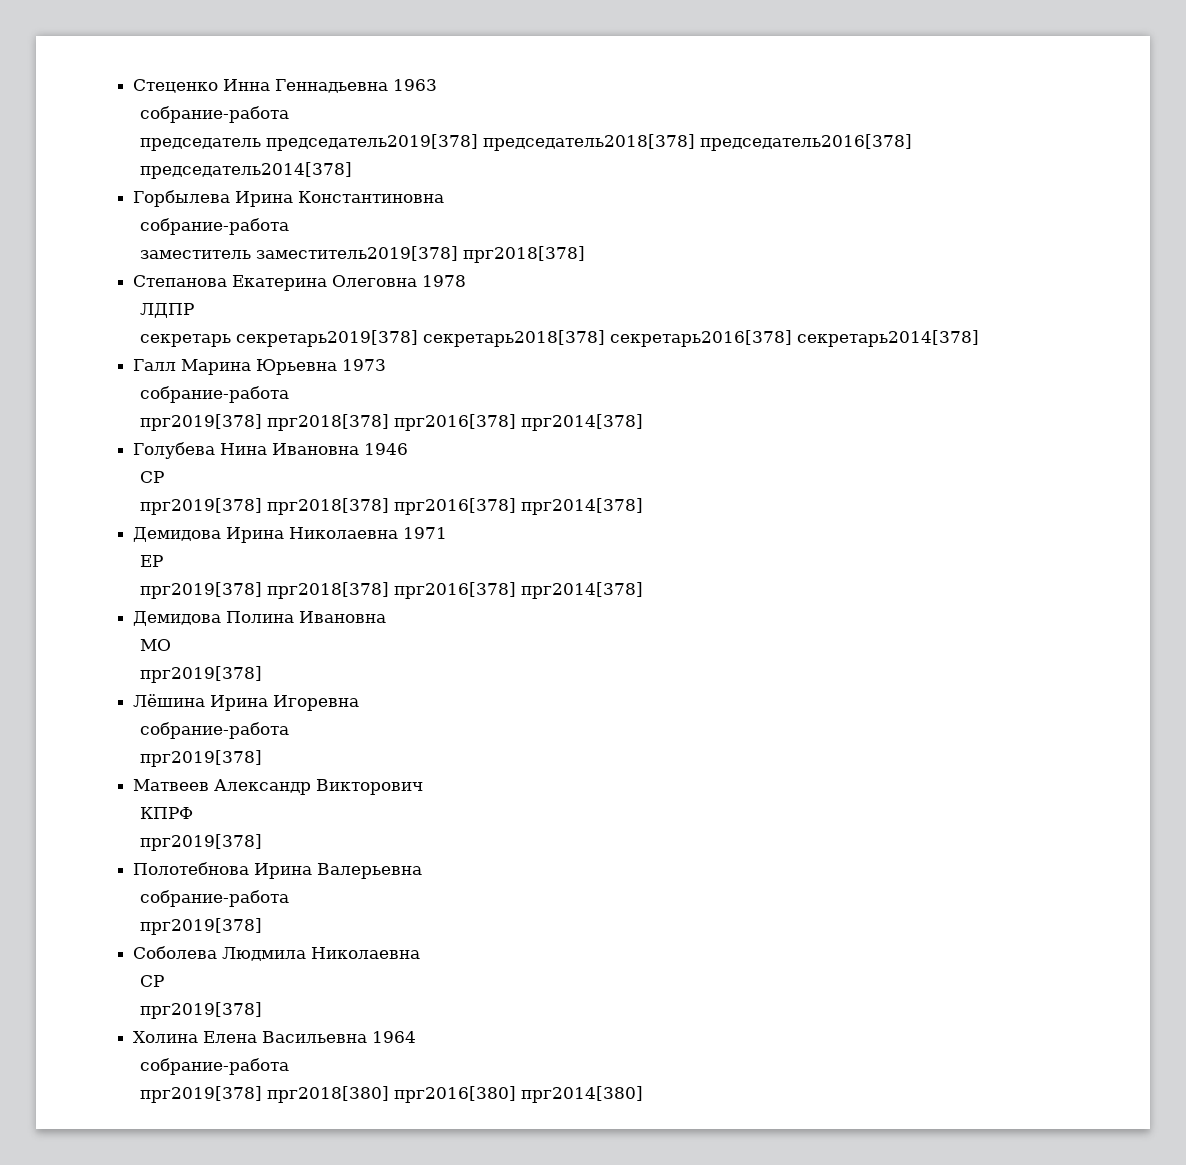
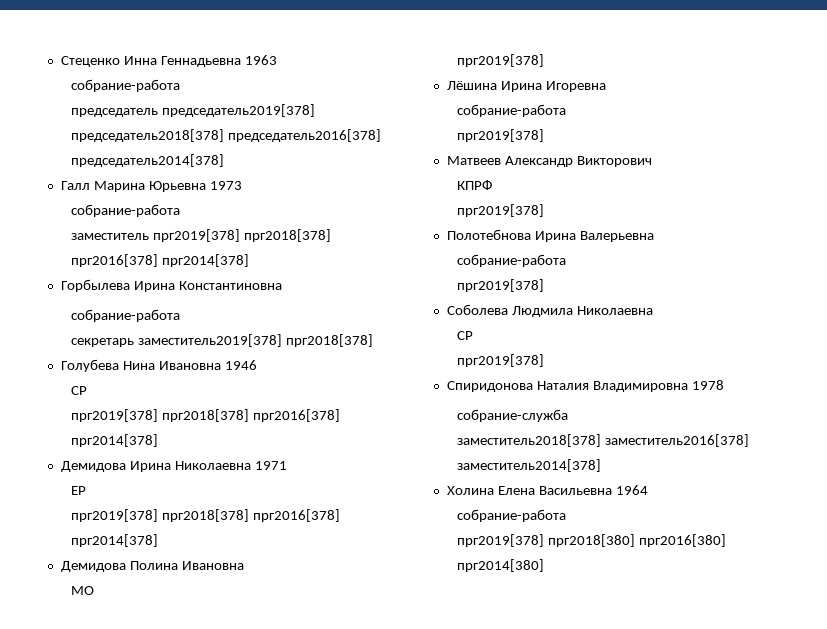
- Горбылева Ирина Константиновна
- собрание-работа
- заместитель заместитель2019[378] прг2018[378]
- Степанова Екатерина Олеговна 1978
- ЛДПР
- секретарь секретарь2019[378] секретарь2018[378] секретарь2016[378] секретарь2014[378]
  Галл Марина Юрьевна 1973
  собрание-работа
- прг2019[378] прг2018[378] прг2016[378] прг2014[378]
+ заместитель прг2019[378] прг2018[378] прг2016[378] прг2014[378]
+ Горбылева Ирина Константиновна
+ собрание-работа
+ секретарь заместитель2019[378] прг2018[378]
+ Спиридонова Наталия Владимировна 1978
+ собрание-служба
+ заместитель2018[378] заместитель2016[378] заместитель2014[378]

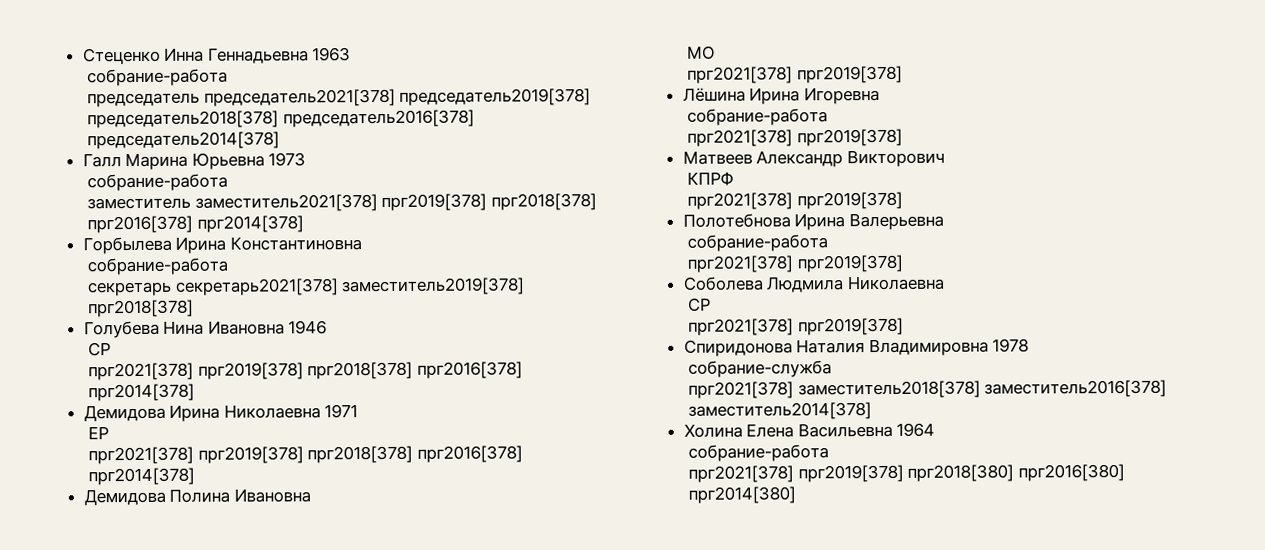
- председатель председатель2019[378] председатель2018[378] председатель2016[378] председатель2014[378]
+ председатель председатель2021[378] председатель2019[378] председатель2018[378] председатель2016[378] председатель2014[378]
- заместитель прг2019[378] прг2018[378] прг2016[378] прг2014[378]
+ заместитель заместитель2021[378] прг2019[378] прг2018[378] прг2016[378] прг2014[378]
- секретарь заместитель2019[378] прг2018[378]
+ секретарь секретарь2021[378] заместитель2019[378] прг2018[378]
  Голубева Нина Ивановна 1946
  СР
- прг2019[378] прг2018[378] прг2016[378] прг2014[378]
+ прг2021[378] прг2019[378] прг2018[378] прг2016[378] прг2014[378]
  ЕР
- прг2019[378] прг2018[378] прг2016[378] прг2014[378]
+ прг2021[378] прг2019[378] прг2018[378] прг2016[378] прг2014[378]
  МО
- прг2019[378]
+ прг2021[378] прг2019[378]
  Лёшина Ирина Игоревна
  собрание-работа
- прг2019[378]
+ прг2021[378] прг2019[378]
  КПРФ
- прг2019[378]
+ прг2021[378] прг2019[378]
  Полотебнова Ирина Валерьевна
  собрание-работа
- прг2019[378]
+ прг2021[378] прг2019[378]
  Соболева Людмила Николаевна
  СР
- прг2019[378]
+ прг2021[378] прг2019[378]
- заместитель2018[378] заместитель2016[378] заместитель2014[378]
+ прг2021[378] заместитель2018[378] заместитель2016[378] заместитель2014[378]
- прг2019[378] прг2018[380] прг2016[380] прг2014[380]
+ прг2021[378] прг2019[378] прг2018[380] прг2016[380] прг2014[380]

